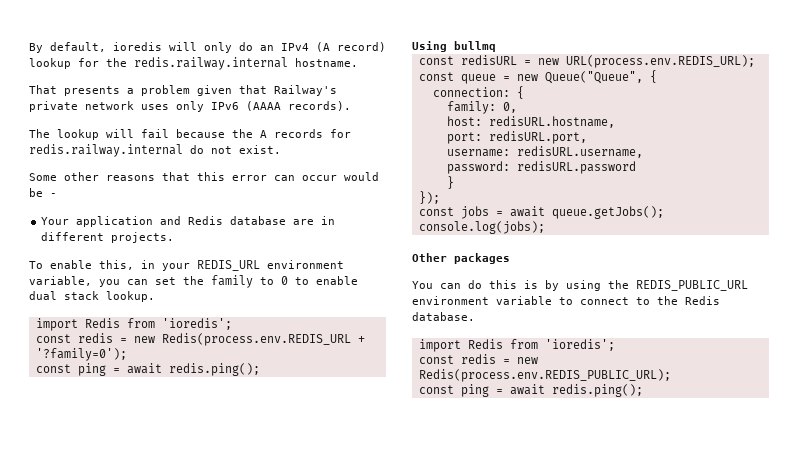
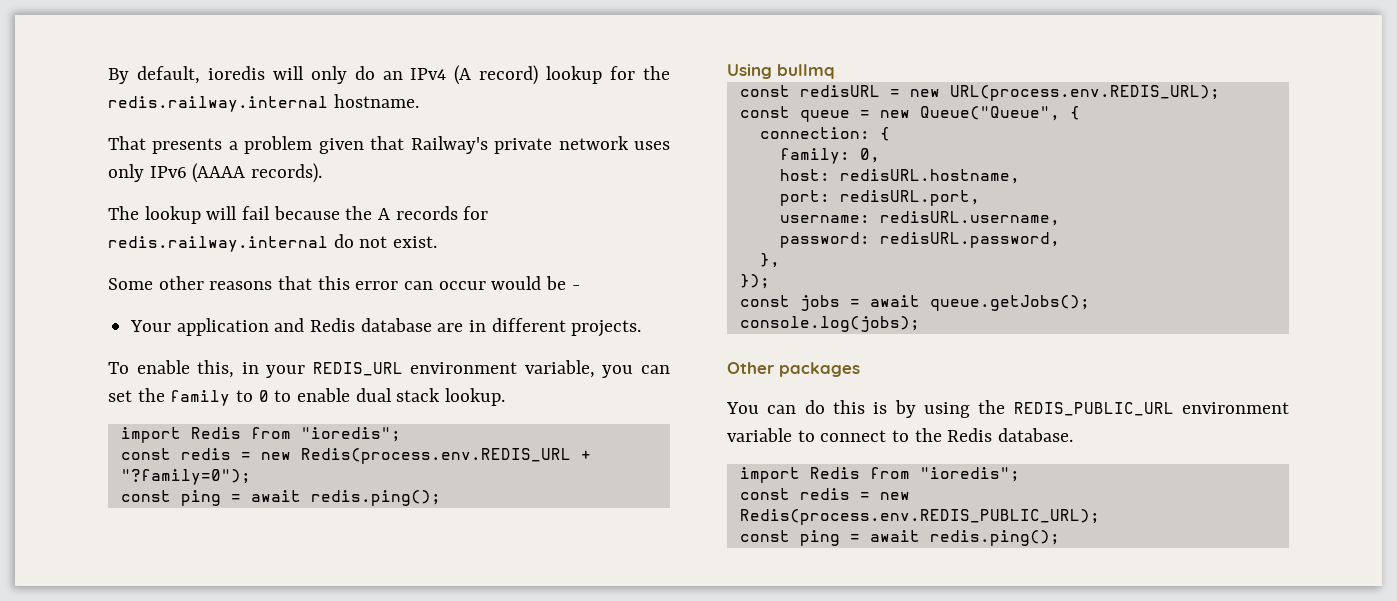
  To enable this, in your REDIS_URL environment variable, you can set the family to 0 to enable dual stack lookup.
- import Redis from 'ioredis';
+ import Redis from "ioredis";
- const redis = new Redis(process.env.REDIS_URL + '?family=0');
+ const redis = new Redis(process.env.REDIS_URL + "?family=0");
- password: redisURL.password
- }
+ password: redisURL.password,
+ },
  You can do this is by using the REDIS_PUBLIC_URL environment variable to connect to the Redis database.
- import Redis from 'ioredis';
+ import Redis from "ioredis";

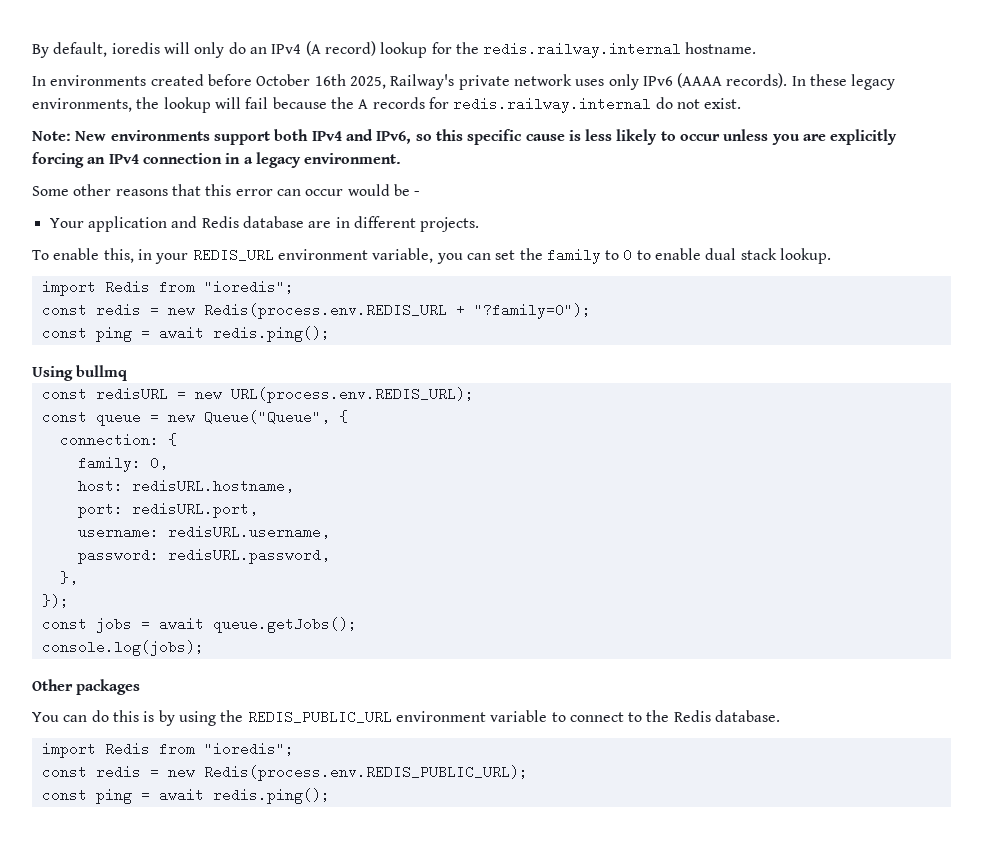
- That presents a problem given that Railway's private network uses only IPv6 (AAAA records).
- The lookup will fail because the A records for redis.railway.internal do not exist.
+ In environments created before October 16th 2025, Railway's private network uses only IPv6 (AAAA records). In these legacy environments, the lookup will fail because the A records for redis.railway.internal do not exist.
+ Note: New environments support both IPv4 and IPv6, so this specific cause is less likely to occur unless you are explicitly forcing an IPv4 connection in a legacy environment.

